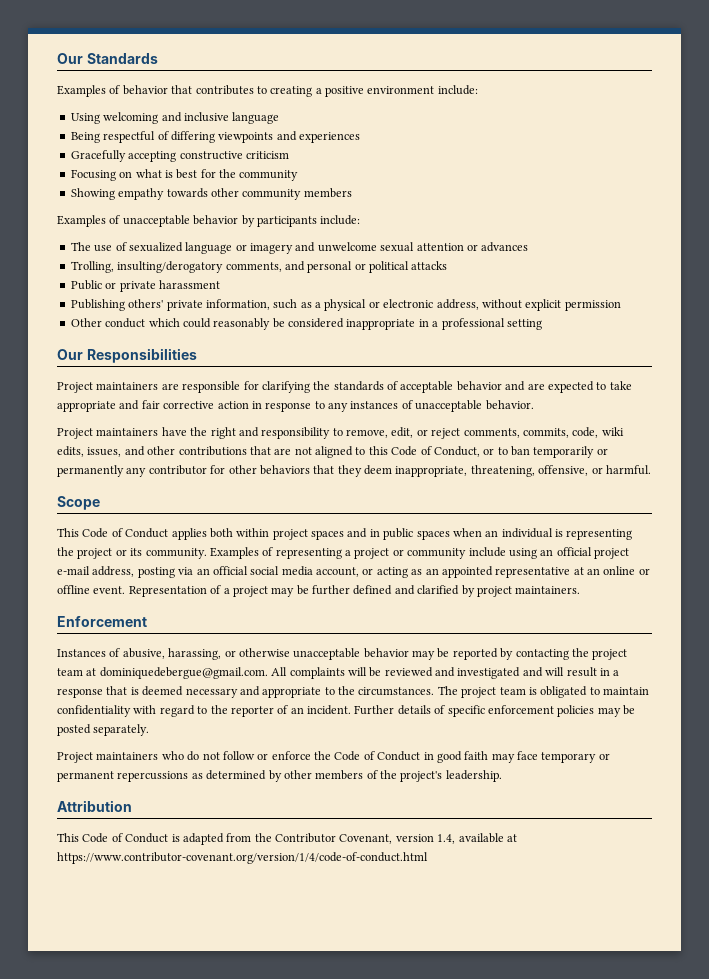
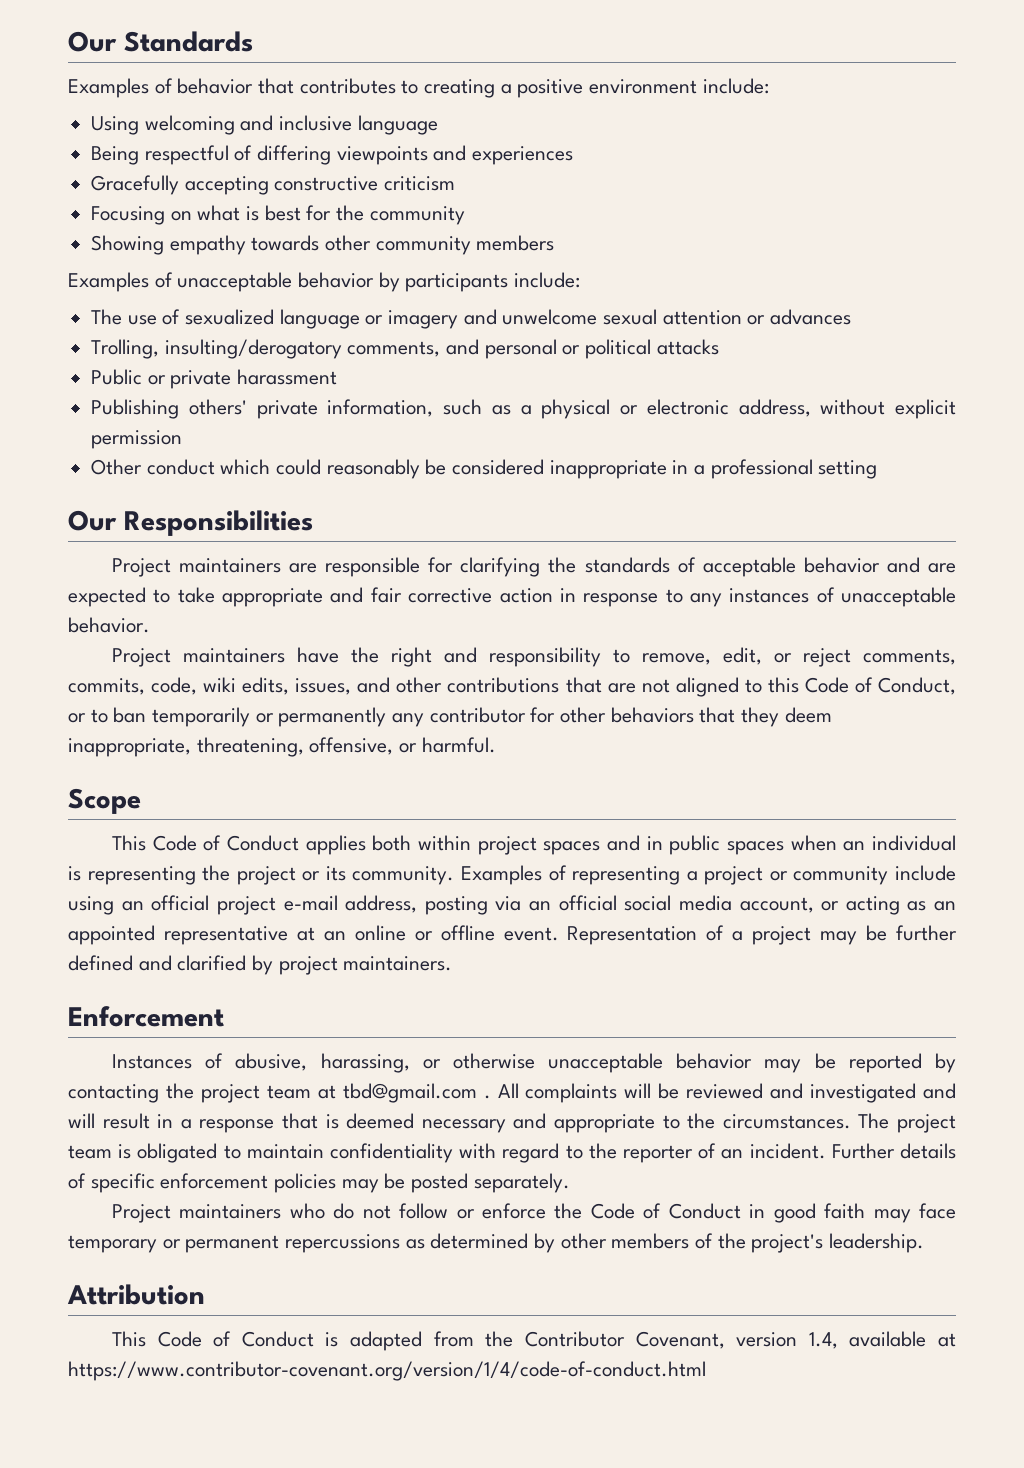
- Instances of abusive, harassing, or otherwise unacceptable behavior may be reported by contacting the project team at dominiquedebergue@gmail.com. All complaints will be reviewed and investigated and will result in a response that is deemed necessary and appropriate to the circumstances.
+ Instances of abusive, harassing, or otherwise unacceptable behavior may be reported by contacting the project team at tbd@gmail.com . All complaints will be reviewed and investigated and will result in a response that is deemed necessary and appropriate to the circumstances.

